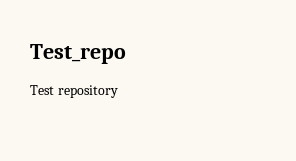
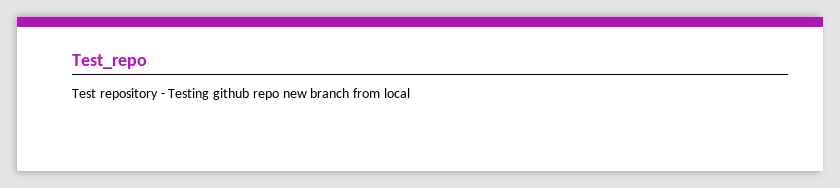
- Test repository
+ Test repository - Testing github repo new branch from local

